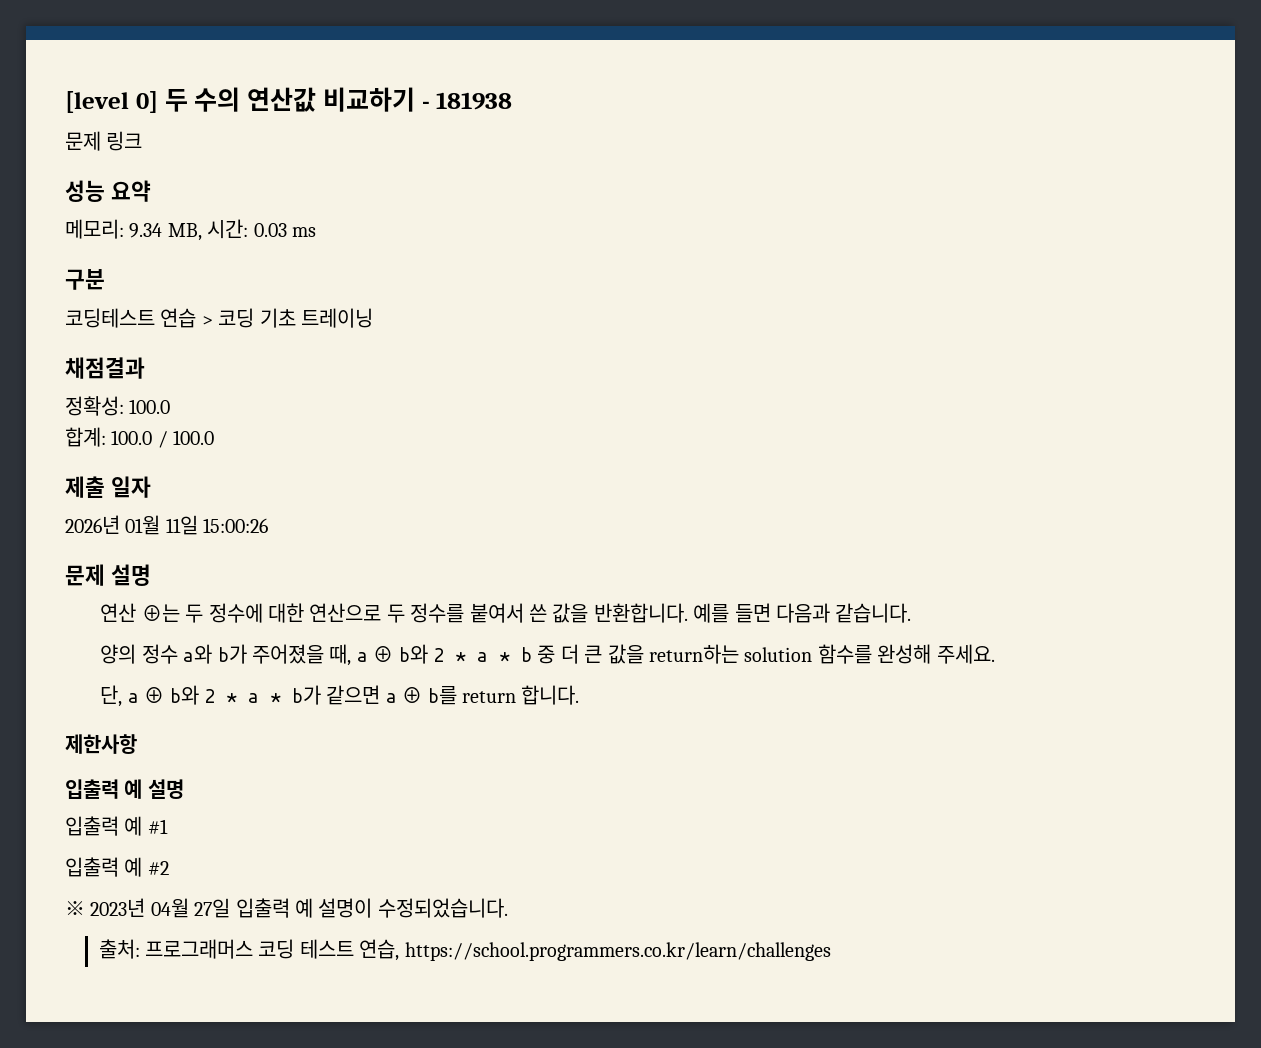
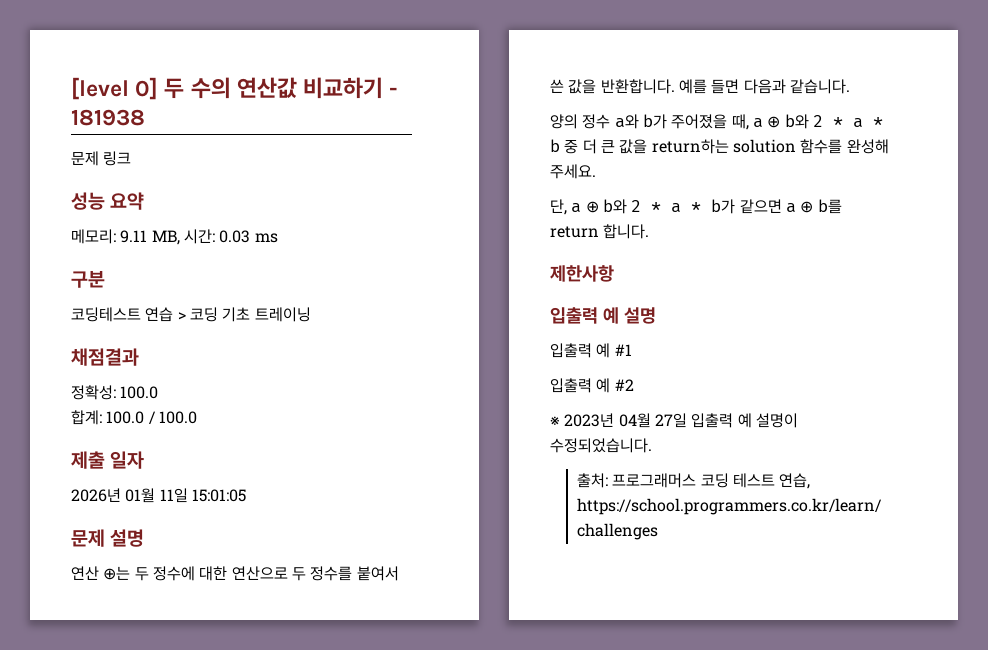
- 메모리: 9.34 MB, 시간: 0.03 ms
+ 메모리: 9.11 MB, 시간: 0.03 ms
- 2026년 01월 11일 15:00:26
+ 2026년 01월 11일 15:01:05

